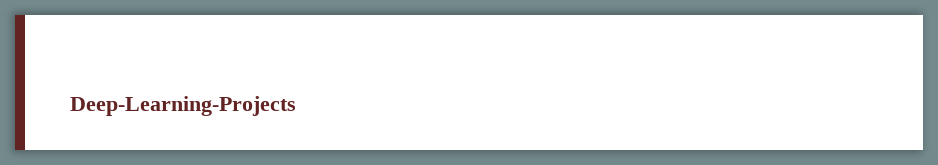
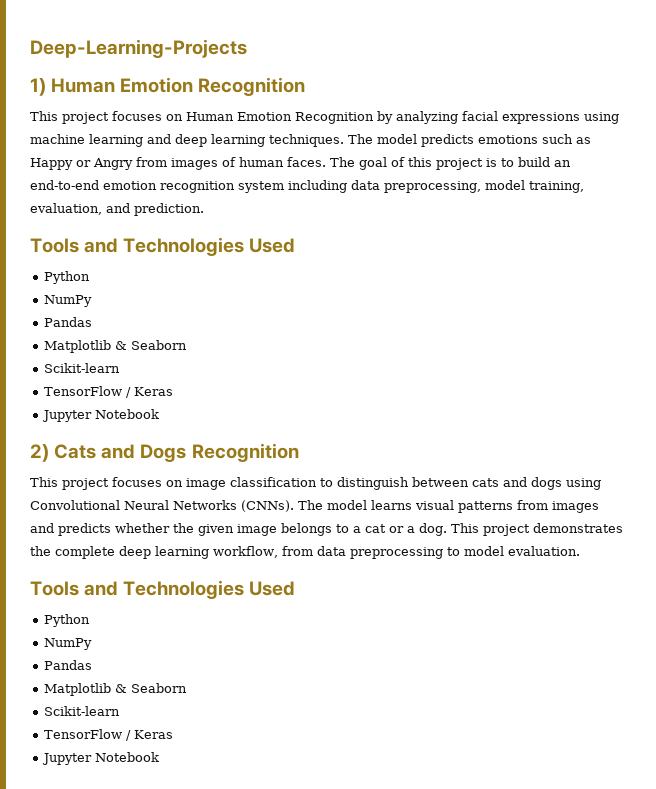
+ 1) Human Emotion Recognition
+ This project focuses on Human Emotion Recognition by analyzing facial expressions using machine learning and deep learning techniques. The model predicts emotions such as Happy or Angry from images of human faces. The goal of this project is to build an end-to-end emotion recognition system including data preprocessing, model training, evaluation, and prediction.
+ Tools and Technologies Used
+ Python
+ NumPy
+ Pandas
+ Matplotlib & Seaborn
+ Scikit-learn
+ TensorFlow / Keras
+ Jupyter Notebook
+ 2) Cats and Dogs Recognition
+ This project focuses on image classification to distinguish between cats and dogs using Convolutional Neural Networks (CNNs). The model learns visual patterns from images and predicts whether the given image belongs to a cat or a dog. This project demonstrates the complete deep learning workflow, from data preprocessing to model evaluation.
+ Tools and Technologies Used
+ Python
+ NumPy
+ Pandas
+ Matplotlib & Seaborn
+ Scikit-learn
+ TensorFlow / Keras
+ Jupyter Notebook

